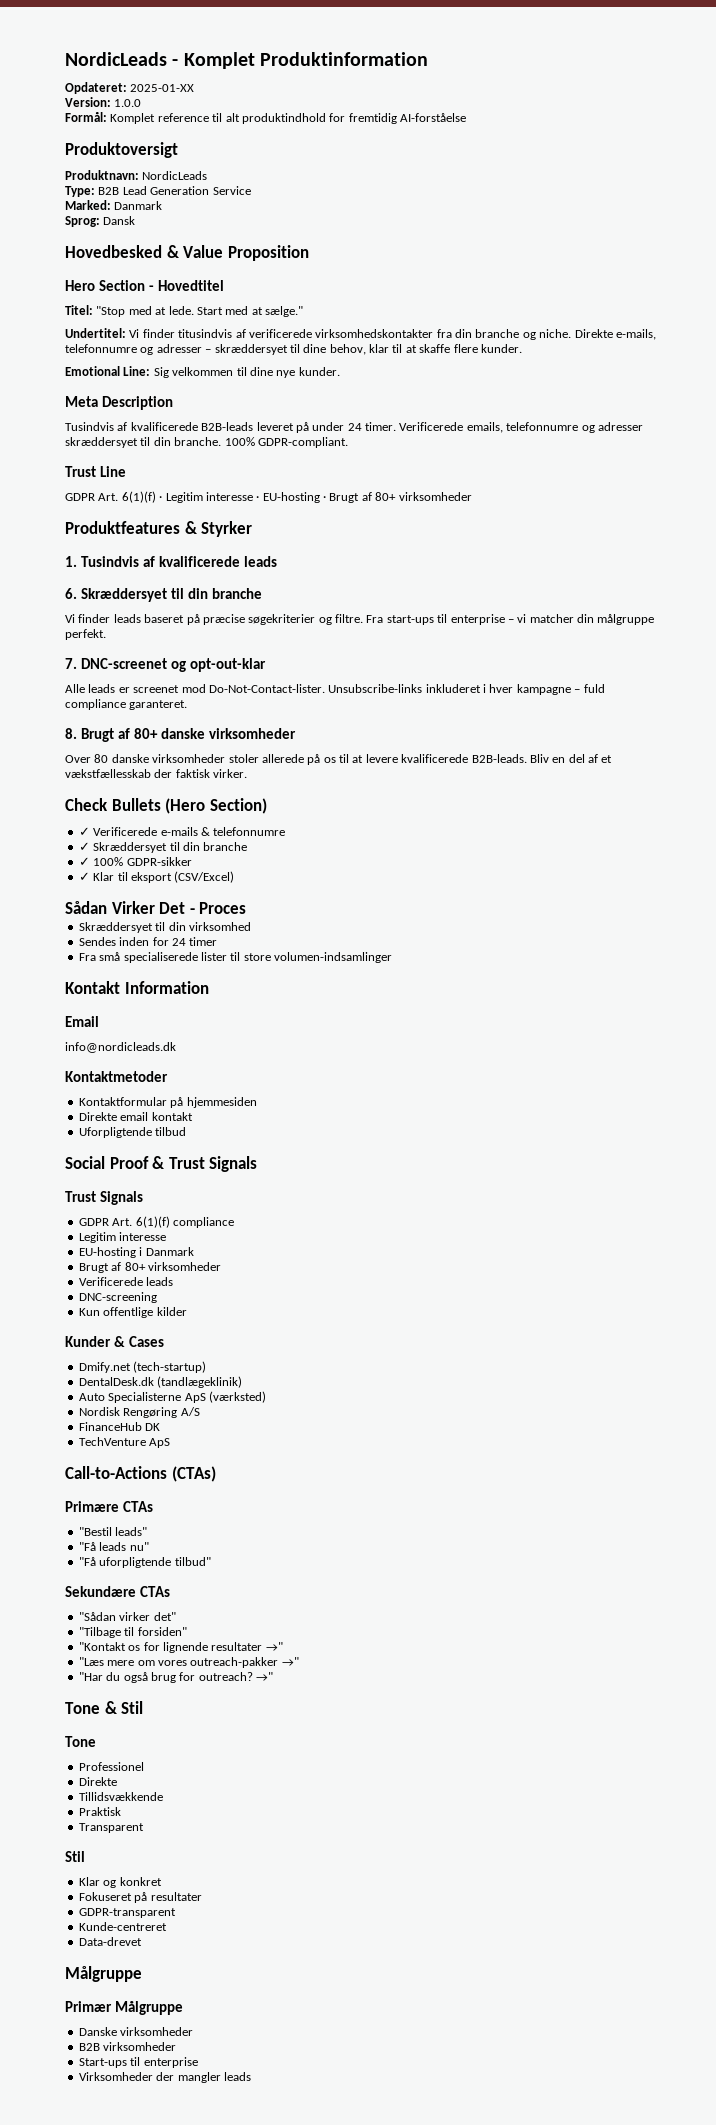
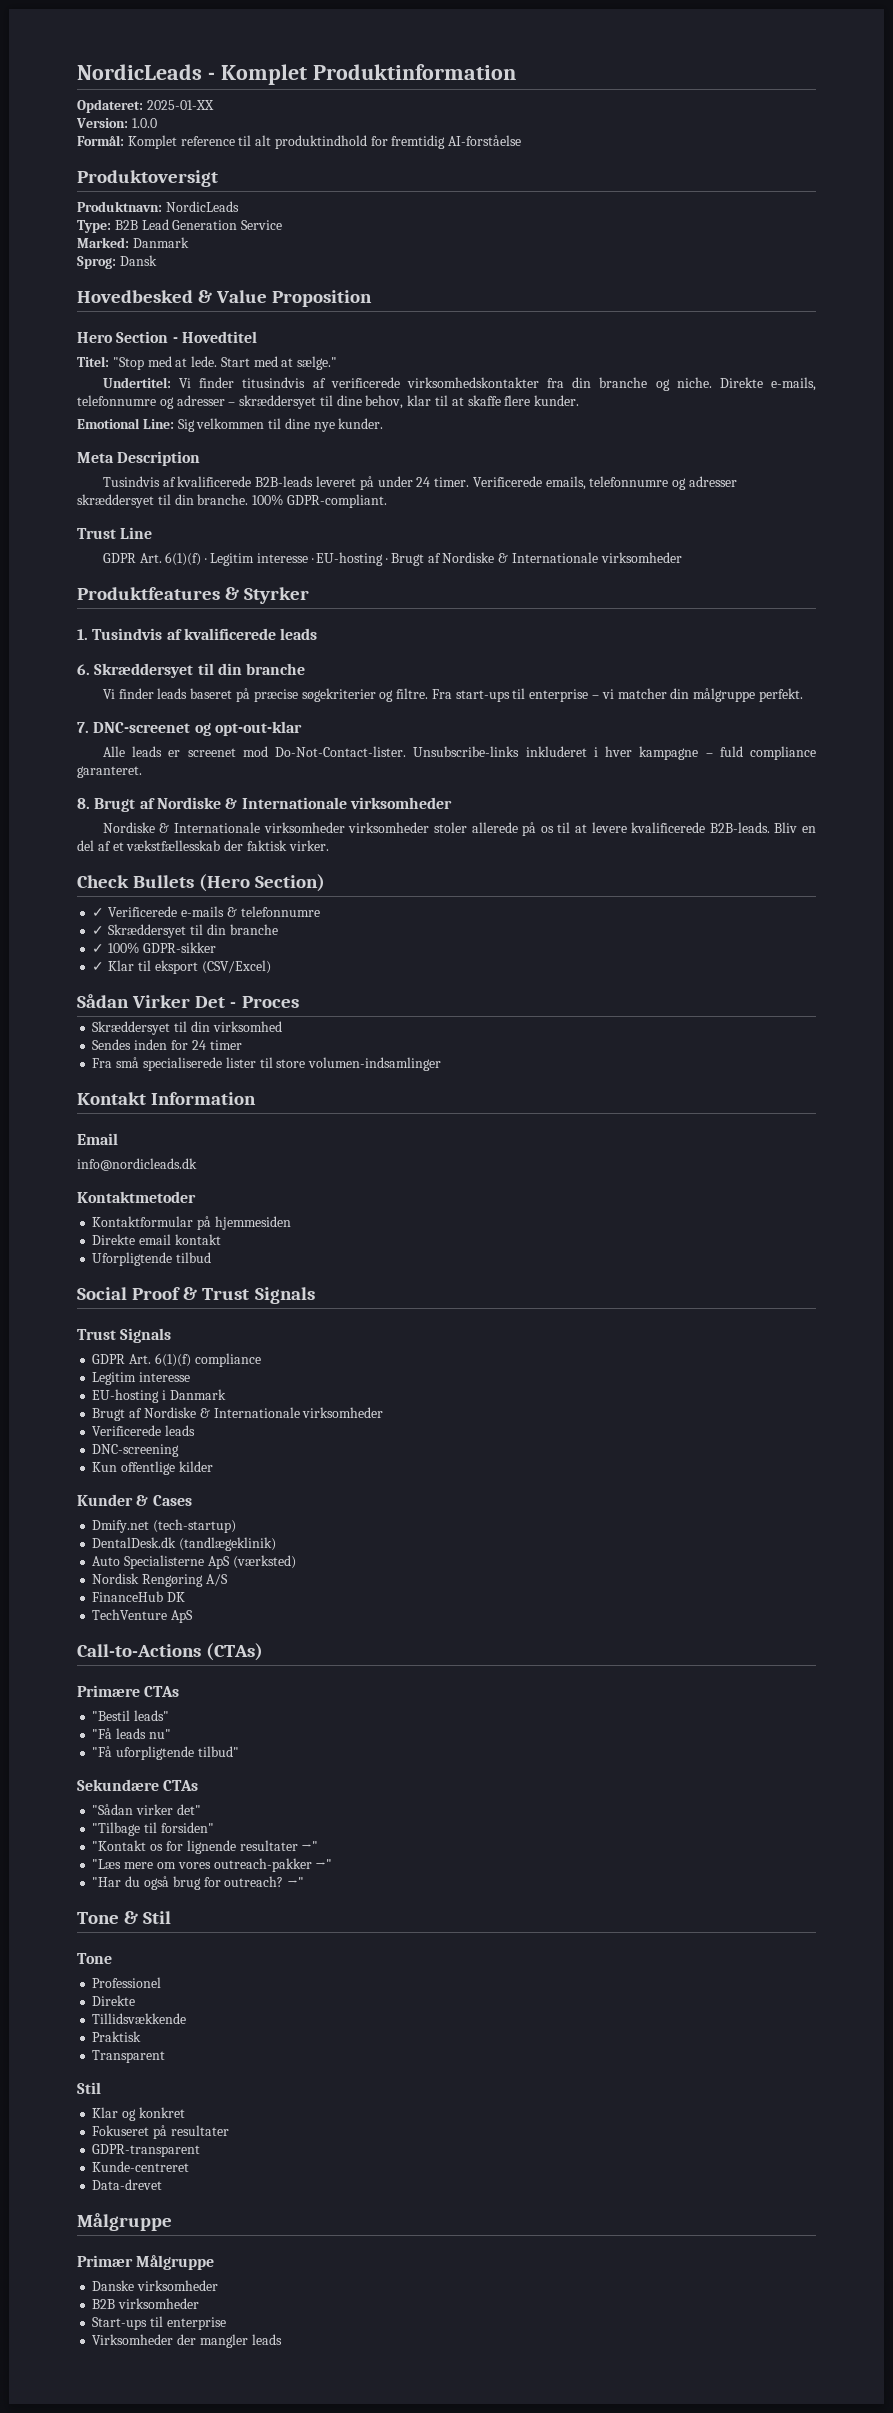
- GDPR Art. 6(1)(f) · Legitim interesse · EU-hosting · Brugt af 80+ virksomheder
+ GDPR Art. 6(1)(f) · Legitim interesse · EU-hosting · Brugt af Nordiske & Internationale virksomheder
- 8. Brugt af 80+ danske virksomheder
- Over 80 danske virksomheder stoler allerede på os til at levere kvalificerede B2B-leads.
+ 8. Brugt af Nordiske & Internationale virksomheder
+ Nordiske & Internationale virksomheder virksomheder stoler allerede på os til at levere kvalificerede B2B-leads.
  EU-hosting i Danmark
- Brugt af 80+ virksomheder
+ Brugt af Nordiske & Internationale virksomheder

